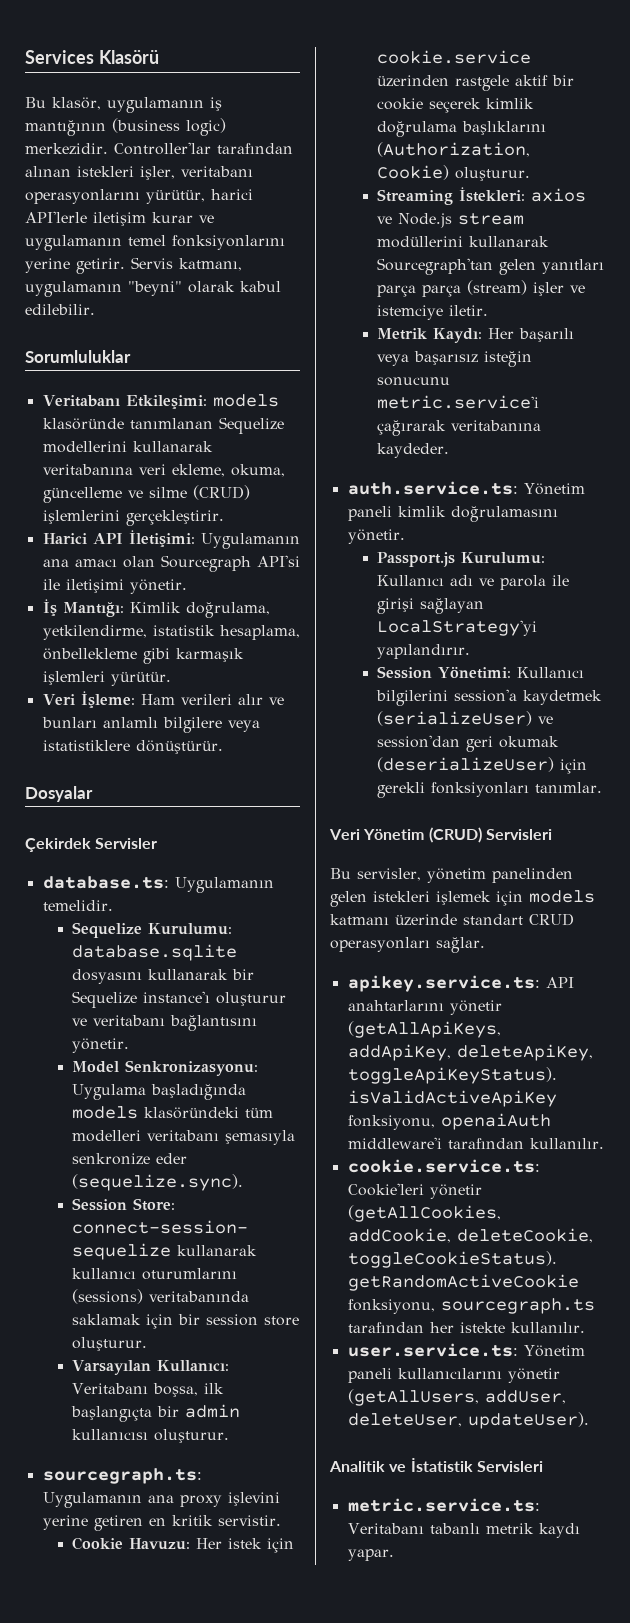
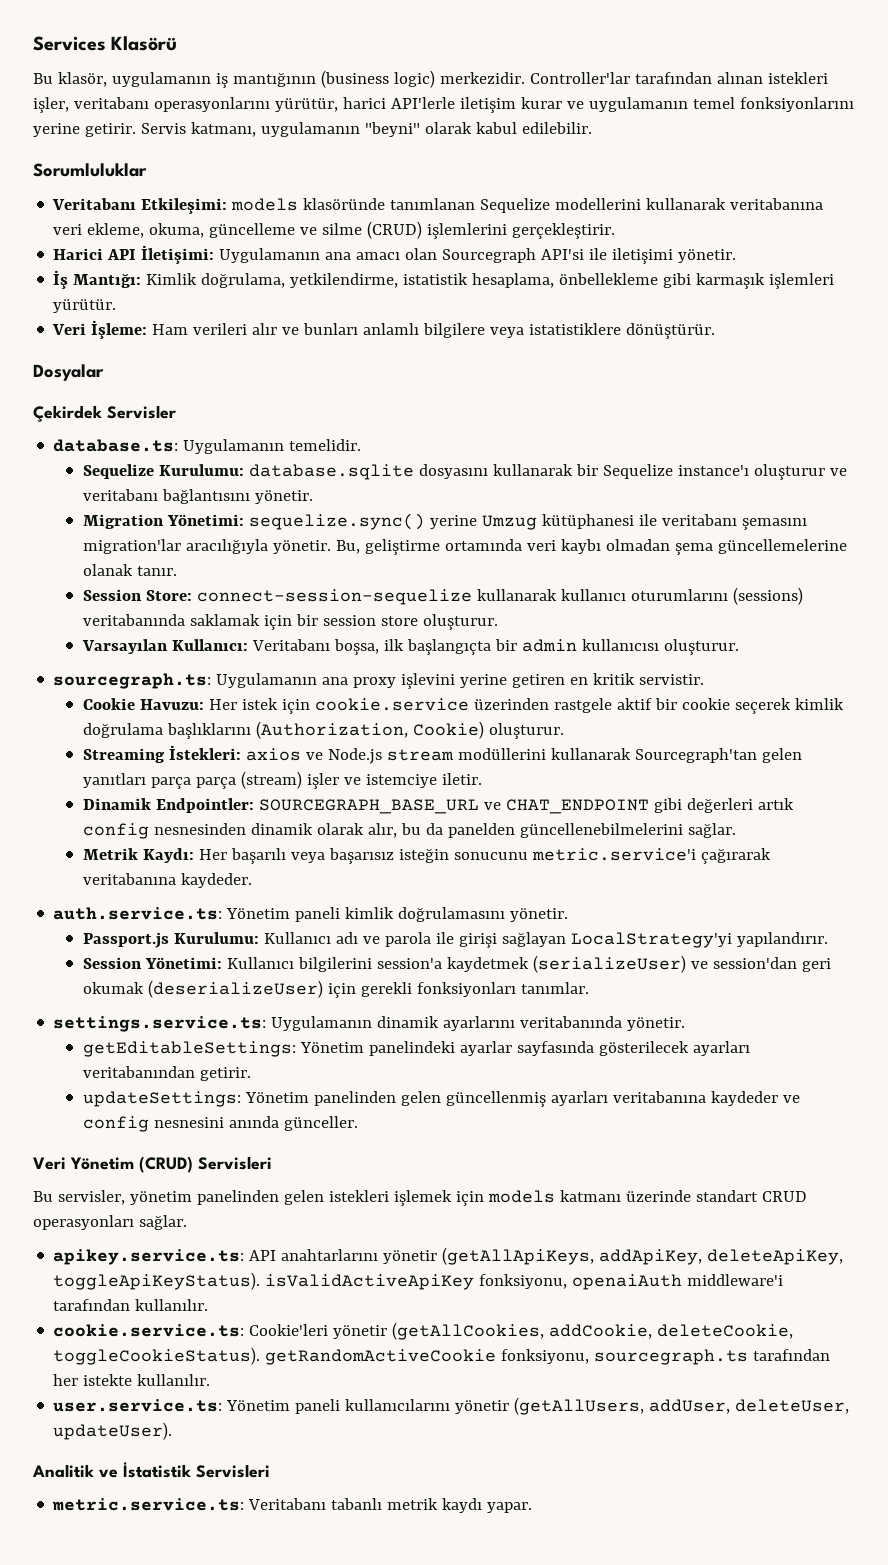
- Model Senkronizasyonu: Uygulama başladığında models klasöründeki tüm modelleri veritabanı şemasıyla senkronize eder (sequelize.sync).
+ Migration Yönetimi: sequelize.sync() yerine Umzug kütüphanesi ile veritabanı şemasını migration'lar aracılığıyla yönetir. Bu, geliştirme ortamında veri kaybı olmadan şema güncellemelerine olanak tanır.
+ Dinamik Endpointler: SOURCEGRAPH_BASE_URL ve CHAT_ENDPOINT gibi değerleri artık config nesnesinden dinamik olarak alır, bu da panelden güncellenebilmelerini sağlar.
+ settings.service.ts: Uygulamanın dinamik ayarlarını veritabanında yönetir.
+ getEditableSettings: Yönetim panelindeki ayarlar sayfasında gösterilecek ayarları veritabanından getirir.
+ updateSettings: Yönetim panelinden gelen güncellenmiş ayarları veritabanına kaydeder ve config nesnesini anında günceller.

